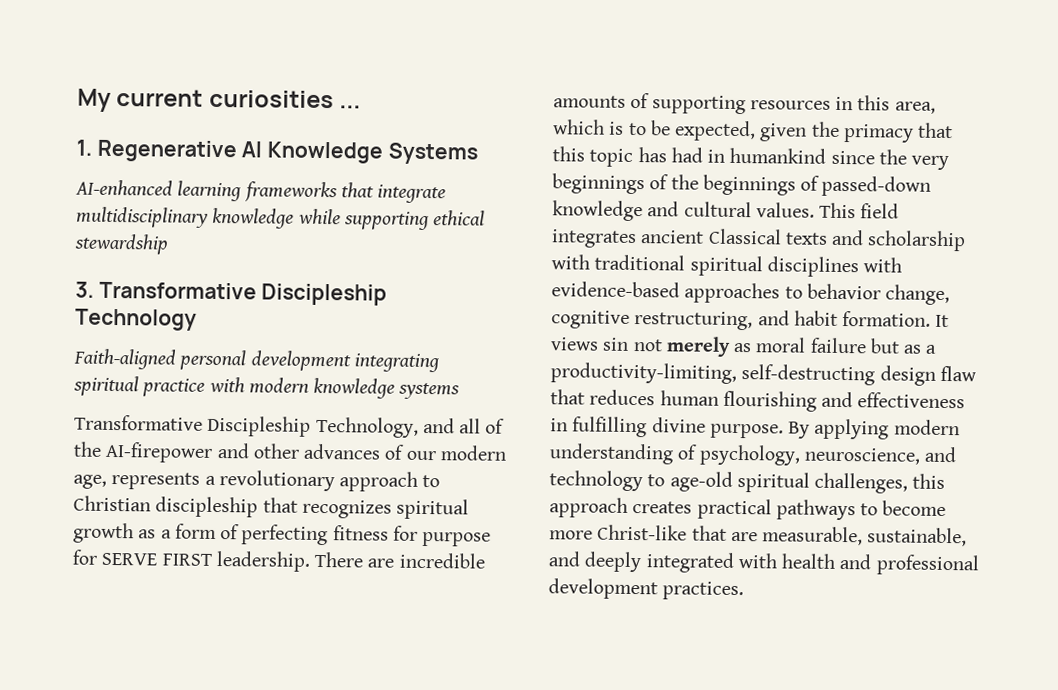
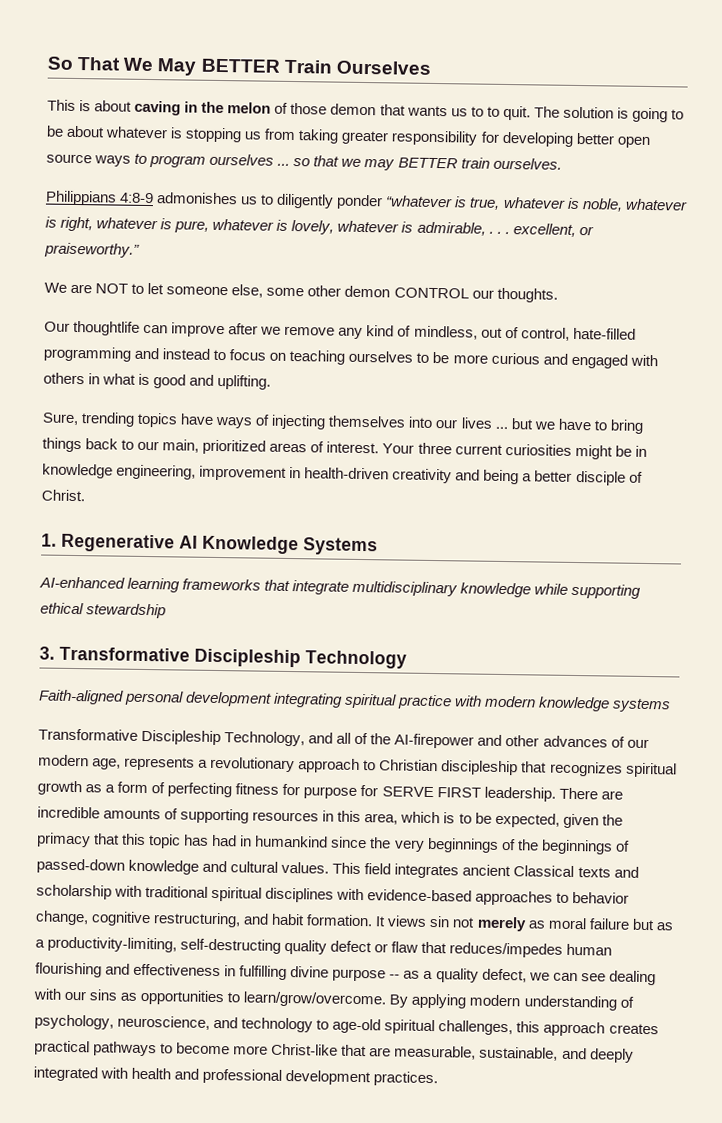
- My current curiosities ...
+ So That We May BETTER Train Ourselves
+ This is about caving in the melon of those demon that wants us to to quit. The solution is going to be about whatever is stopping us from taking greater responsibility for developing better open source ways to program ourselves ... so that we may BETTER train ourselves.
+ Philippians 4:8-9 admonishes us to diligently ponder “whatever is true, whatever is noble, whatever is right, whatever is pure, whatever is lovely, whatever is admirable, . . . excellent, or praiseworthy.”
+ We are NOT to let someone else, some other demon CONTROL our thoughts.
+ Our thoughtlife can improve after we remove any kind of mindless, out of control, hate-filled programming and instead to focus on teaching ourselves to be more curious and engaged with others in what is good and uplifting.
+ Sure, trending topics have ways of injecting themselves into our lives ... but we have to bring things back to our main, prioritized areas of interest. Your three current curiosities might be in knowledge engineering, improvement in health-driven creativity and being a better disciple of Christ.
- It views sin not merely as moral failure but as a productivity-limiting, self-destructing design flaw that reduces human flourishing and effectiveness in fulfilling divine purpose.
+ It views sin not merely as moral failure but as a productivity-limiting, self-destructing quality defect or flaw that reduces/impedes human flourishing and effectiveness in fulfilling divine purpose -- as a quality defect, we can see dealing with our sins as opportunities to learn/grow/overcome.

